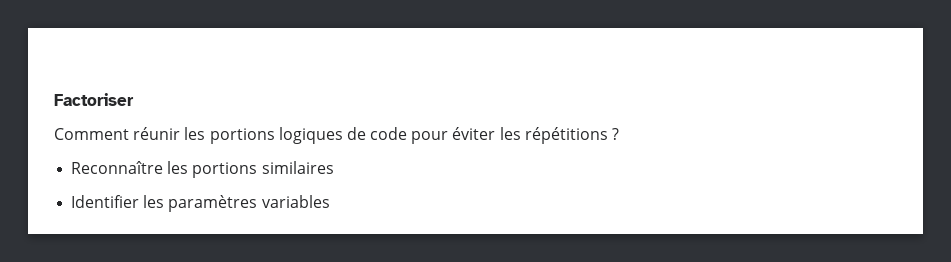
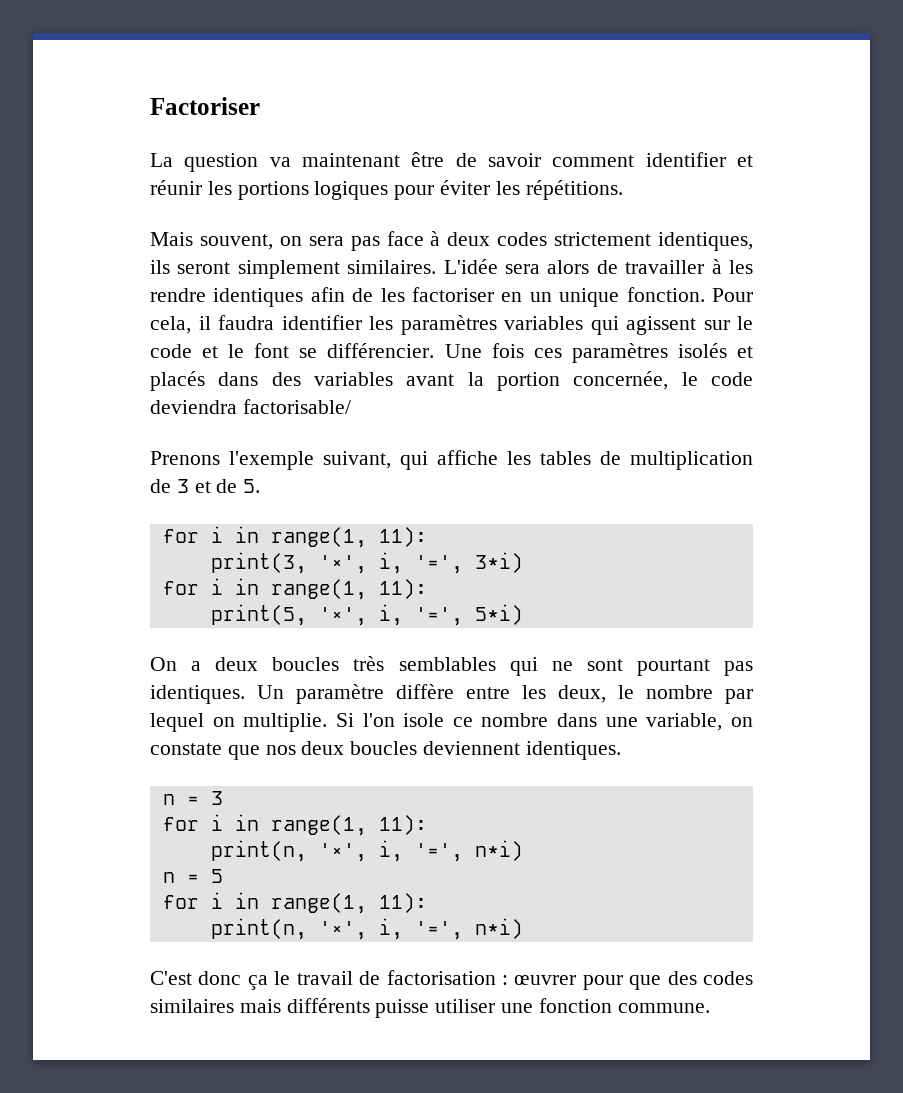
- Comment réunir les portions logiques de code pour éviter les répétitions ?
- Reconnaître les portions similaires
- Identifier les paramètres variables
+ La question va maintenant être de savoir comment identifier et réunir les portions logiques pour éviter les répétitions.
+ Mais souvent, on sera pas face à deux codes strictement identiques, ils seront simplement similaires. L'idée sera alors de travailler à les rendre identiques afin de les factoriser en un unique fonction. Pour cela, il faudra identifier les paramètres variables qui agissent sur le code et le font se différencier. Une fois ces paramètres isolés et placés dans des variables avant la portion concernée, le code deviendra factorisable/
+ Prenons l'exemple suivant, qui affiche les tables de multiplication de 3 et de 5.
+ for i in range(1, 11):
+ print(3, '×', i, '=', 3*i)
+ for i in range(1, 11):
+ print(5, '×', i, '=', 5*i)
+ On a deux boucles très semblables qui ne sont pourtant pas identiques. Un paramètre diffère entre les deux, le nombre par lequel on multiplie. Si l'on isole ce nombre dans une variable, on constate que nos deux boucles deviennent identiques.
+ n = 3
+ for i in range(1, 11):
+ print(n, '×', i, '=', n*i)
+ n = 5
+ for i in range(1, 11):
+ print(n, '×', i, '=', n*i)
+ C'est donc ça le travail de factorisation : œuvrer pour que des codes similaires mais différents puisse utiliser une fonction commune.

